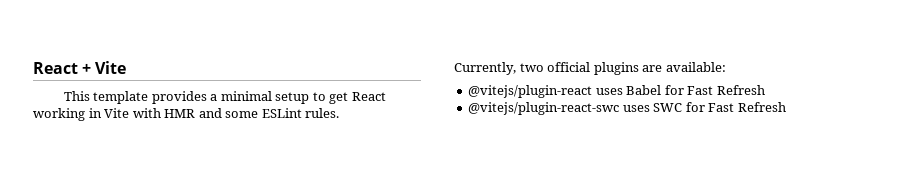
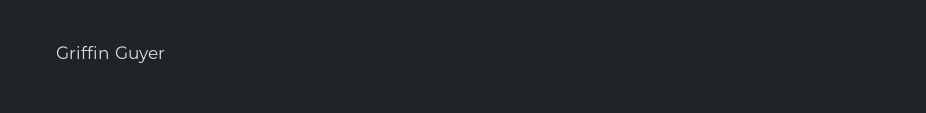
- React + Vite
- This template provides a minimal setup to get React working in Vite with HMR and some ESLint rules.
- Currently, two official plugins are available:
- @vitejs/plugin-react uses Babel for Fast Refresh
- @vitejs/plugin-react-swc uses SWC for Fast Refresh
+ Griffin Guyer

